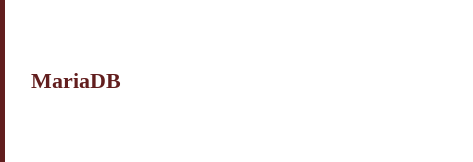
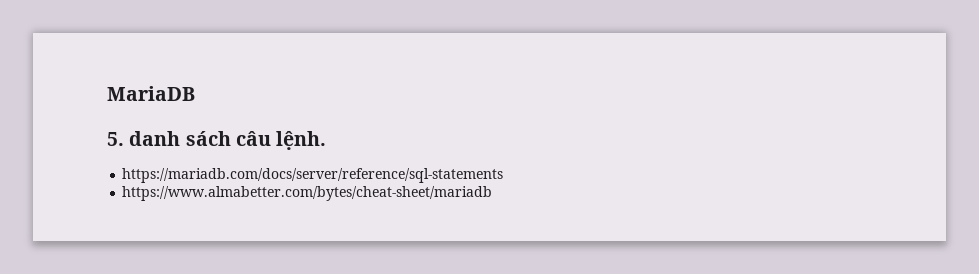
+ 5. danh sách câu lệnh.
+ https://mariadb.com/docs/server/reference/sql-statements
+ https://www.almabetter.com/bytes/cheat-sheet/mariadb

